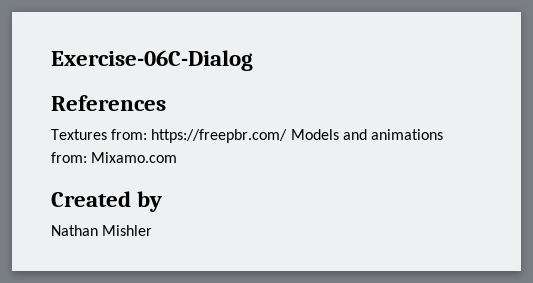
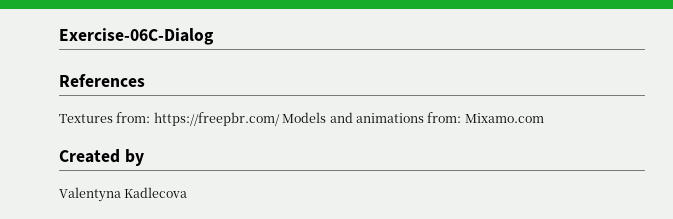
- Nathan Mishler
+ Valentyna Kadlecova

